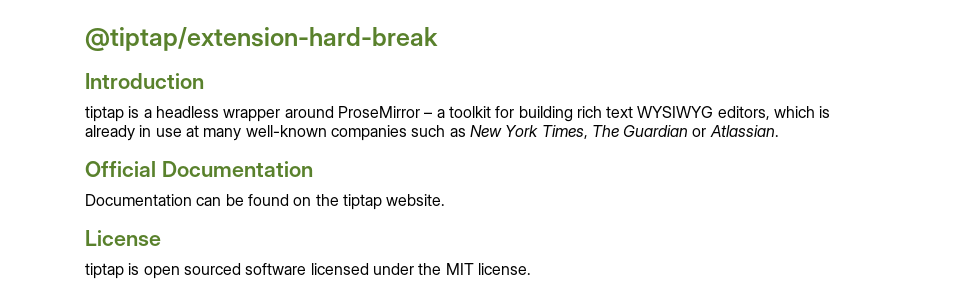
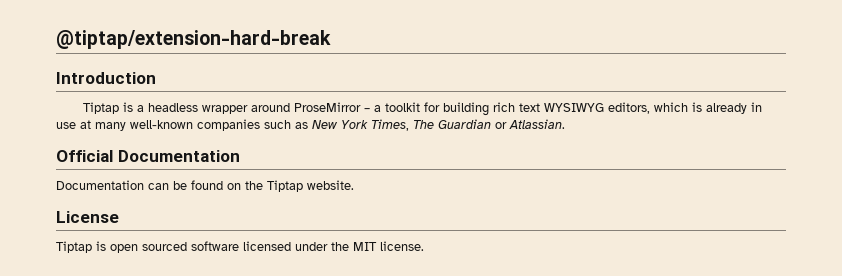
- tiptap is a headless wrapper around ProseMirror – a toolkit for building rich text WYSIWYG editors, which is already in use at many well-known companies such as New York Times, The Guardian or Atlassian.
+ Tiptap is a headless wrapper around ProseMirror – a toolkit for building rich text WYSIWYG editors, which is already in use at many well-known companies such as New York Times, The Guardian or Atlassian.
- Documentation can be found on the tiptap website.
+ Documentation can be found on the Tiptap website.
- tiptap is open sourced software licensed under the MIT license.
+ Tiptap is open sourced software licensed under the MIT license.

